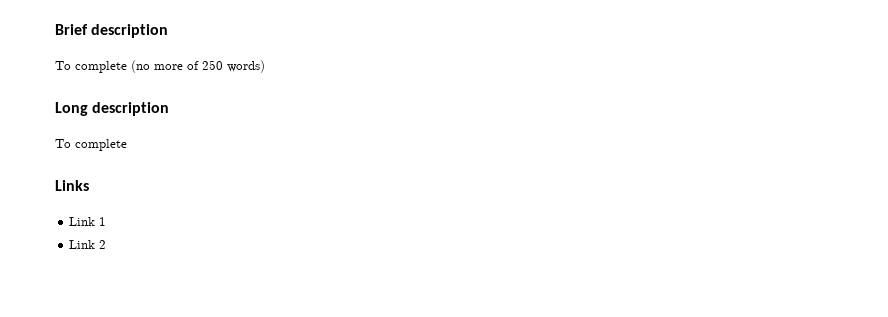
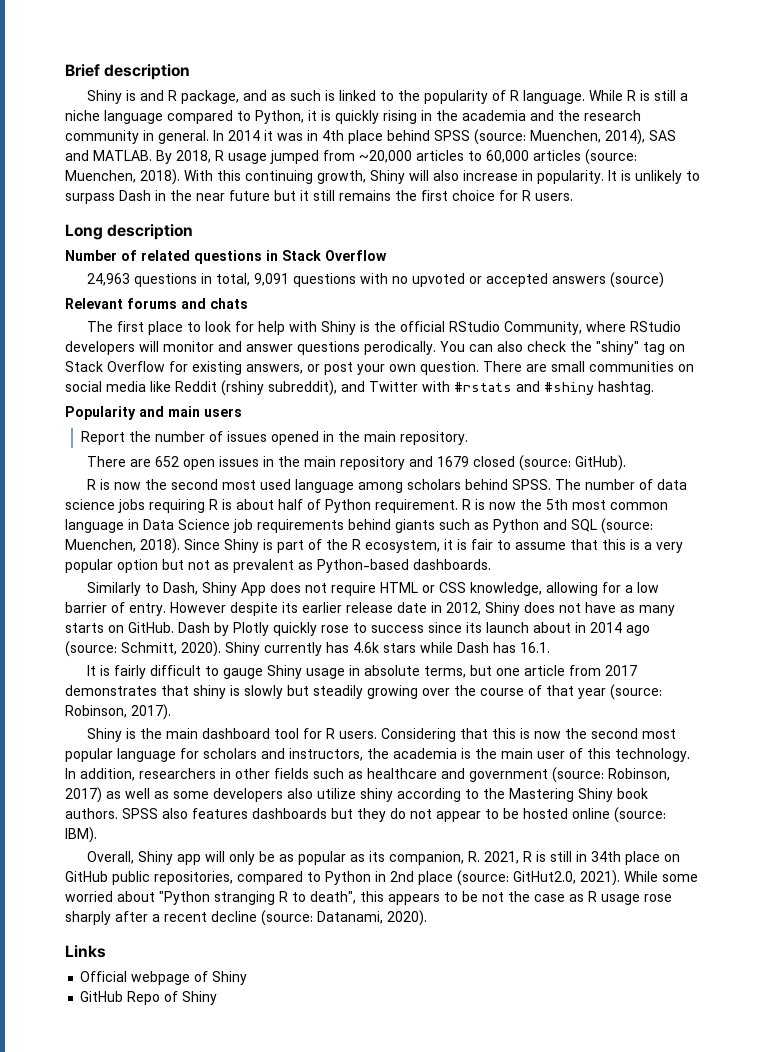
- To complete (no more of 250 words)
+ Shiny is and R package, and as such is linked to the popularity of R language. While R is still a niche language compared to Python, it is quickly rising in the academia and the research community in general. In 2014 it was in 4th place behind SPSS (source: Muenchen, 2014), SAS and MATLAB. By 2018, R usage jumped from ~20,000 articles to 60,000 articles (source: Muenchen, 2018). With this continuing growth, Shiny will also increase in popularity. It is unlikely to surpass Dash in the near future but it still remains the first choice for R users.
  Long description
- To complete
+ Number of related questions in Stack Overflow
+ 24,963 questions in total, 9,091 questions with no upvoted or accepted answers (source)
+ Relevant forums and chats
+ The first place to look for help with Shiny is the official RStudio Community, where RStudio developers will monitor and answer questions perodically. You can also check the "shiny" tag on Stack Overflow for existing answers, or post your own question. There are small communities on social media like Reddit (rshiny subreddit), and Twitter with #rstats and #shiny hashtag.
+ Popularity and main users
+ Report the number of issues opened in the main repository.
+ There are 652 open issues in the main repository and 1679 closed (source: GitHub).
+ R is now the second most used language among scholars behind SPSS. The number of data science jobs requiring R is about half of Python requirement. R is now the 5th most common language in Data Science job requirements behind giants such as Python and SQL (source: Muenchen, 2018). Since Shiny is part of the R ecosystem, it is fair to assume that this is a very popular option but not as prevalent as Python-based dashboards.
+ Similarly to Dash, Shiny App does not require HTML or CSS knowledge, allowing for a low barrier of entry. However despite its earlier release date in 2012, Shiny does not have as many starts on GitHub. Dash by Plotly quickly rose to success since its launch about in 2014 ago (source: Schmitt, 2020). Shiny currently has 4.6k stars while Dash has 16.1.
+ It is fairly difficult to gauge Shiny usage in absolute terms, but one article from 2017 demonstrates that shiny is slowly but steadily growing over the course of that year (source: Robinson, 2017).
+ Shiny is the main dashboard tool for R users. Considering that this is now the second most popular language for scholars and instructors, the academia is the main user of this technology. In addition, researchers in other fields such as healthcare and government (source: Robinson, 2017) as well as some developers also utilize shiny according to the Mastering Shiny book authors. SPSS also features dashboards but they do not appear to be hosted online (source: IBM).
+ Overall, Shiny app will only be as popular as its companion, R. 2021, R is still in 34th place on GitHub public repositories, compared to Python in 2nd place (source: GitHut2.0, 2021). While some worried about "Python stranging R to death", this appears to be not the case as R usage rose sharply after a recent decline (source: Datanami, 2020).
  Links
- Link 1
- Link 2
+ Official webpage of Shiny
+ GitHub Repo of Shiny

